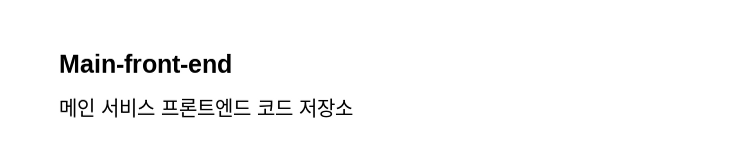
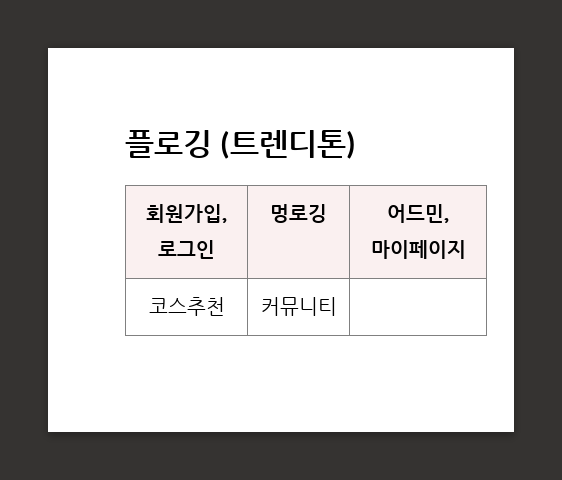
- Main-front-end
- 메인 서비스 프론트엔드 코드 저장소
+ 플로깅 (트렌디톤)
+ 회원가입, 로그인 | 멍로깅 | 어드민, 마이페이지
+ 코스추천 | 커뮤니티 |

